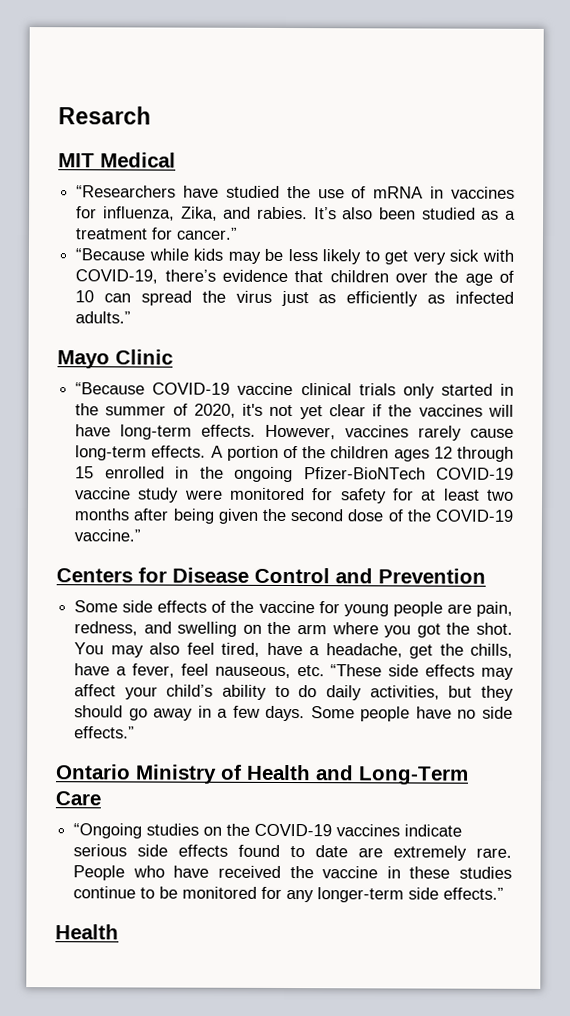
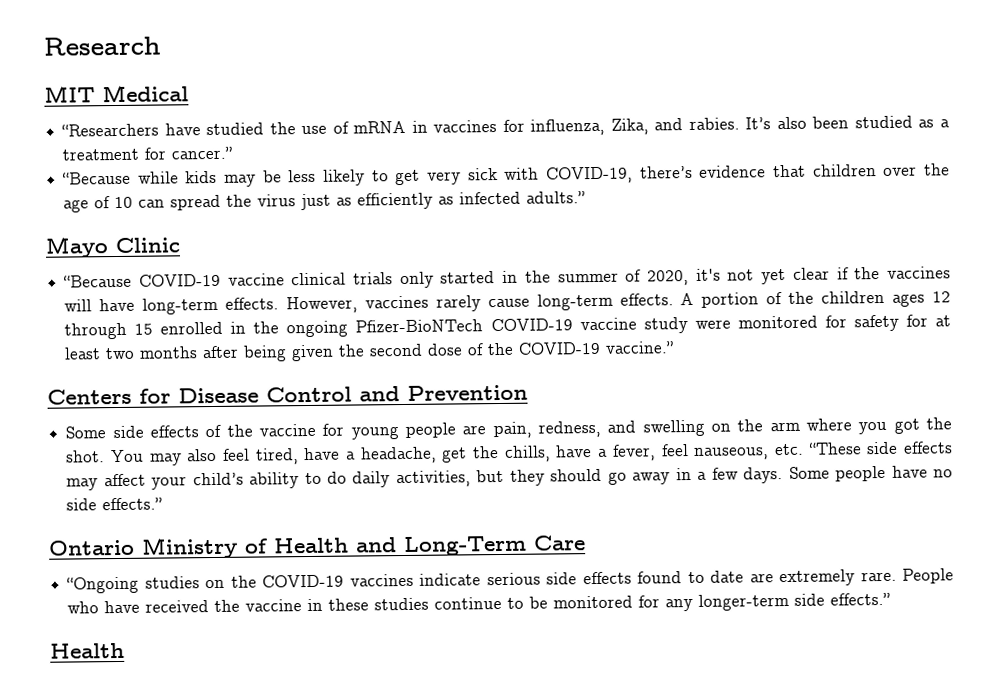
- Resarch
+ Research

